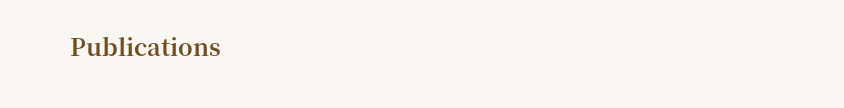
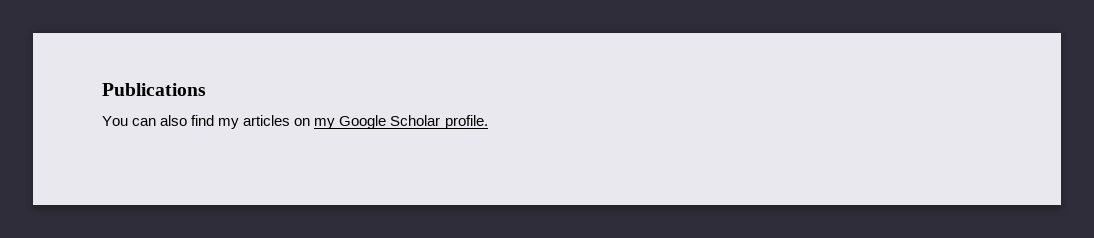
+ You can also find my articles on my Google Scholar profile.

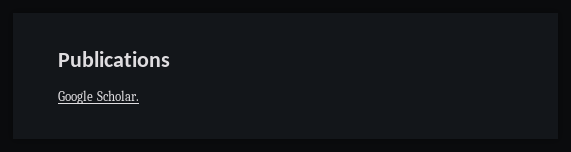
- You can also find my articles on my Google Scholar profile.
+ Google Scholar.

